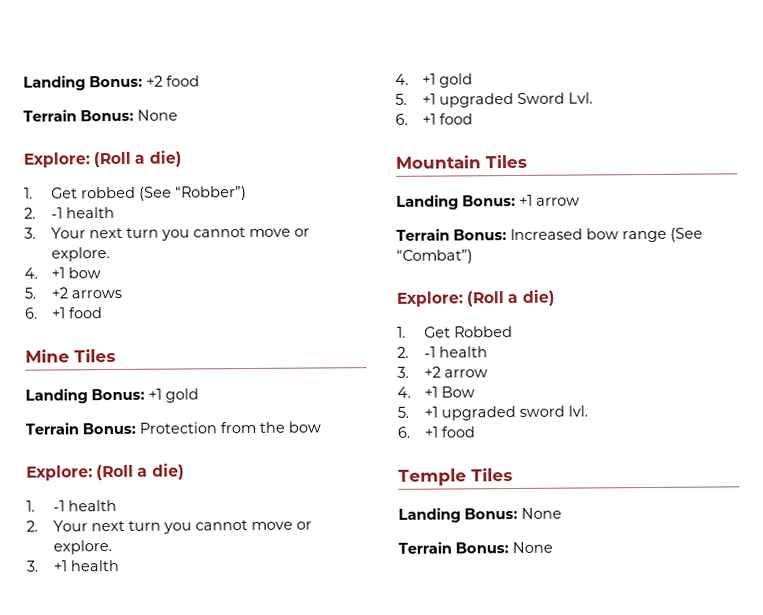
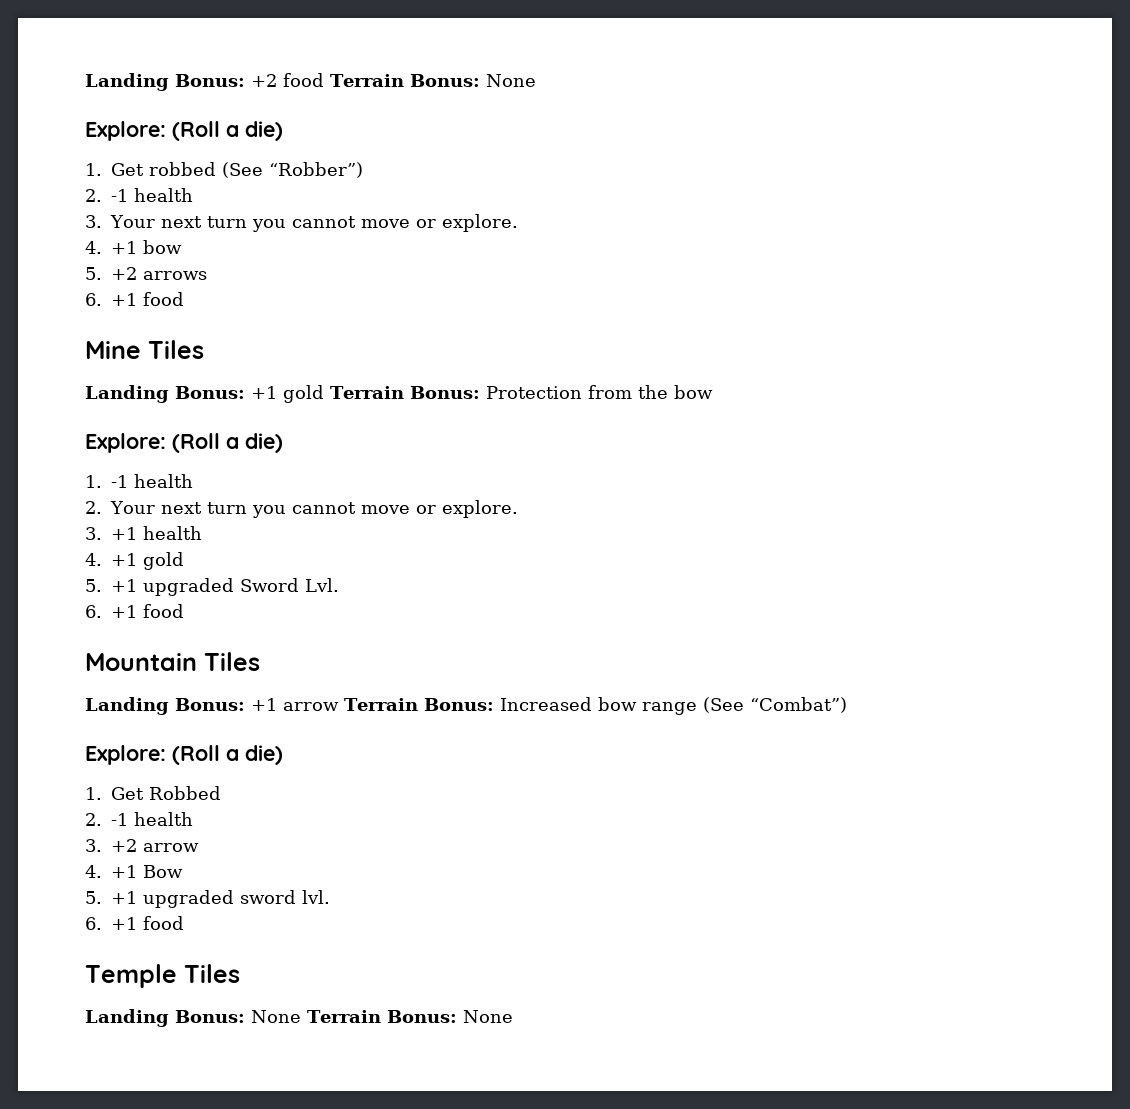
- Landing Bonus: +2 food
- Terrain Bonus: None
+ Landing Bonus: +2 food Terrain Bonus: None
- Landing Bonus: +1 gold
- Terrain Bonus: Protection from the bow
+ Landing Bonus: +1 gold Terrain Bonus: Protection from the bow
- Landing Bonus: +1 arrow
- Terrain Bonus: Increased bow range (See “Combat”)
+ Landing Bonus: +1 arrow Terrain Bonus: Increased bow range (See “Combat”)
- Landing Bonus: None
- Terrain Bonus: None
+ Landing Bonus: None Terrain Bonus: None

